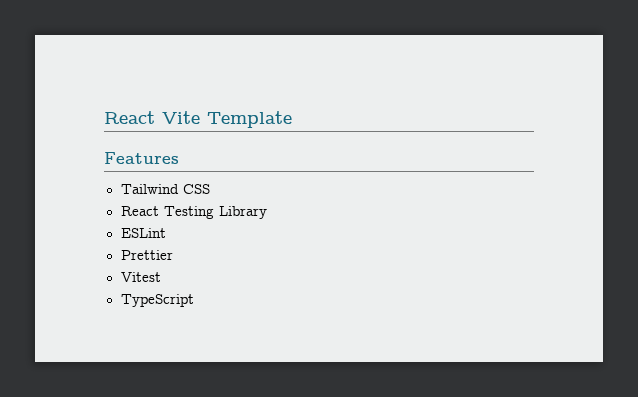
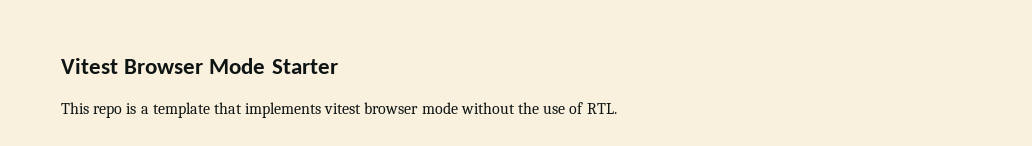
- React Vite Template
- Features
- Tailwind CSS
- React Testing Library
- ESLint
- Prettier
- Vitest
- TypeScript
+ Vitest Browser Mode Starter
+ This repo is a template that implements vitest browser mode without the use of RTL.

